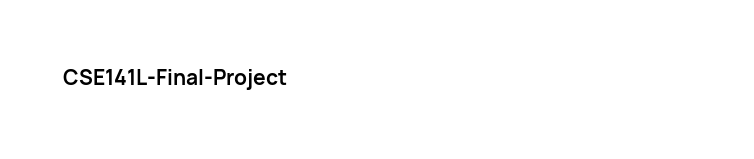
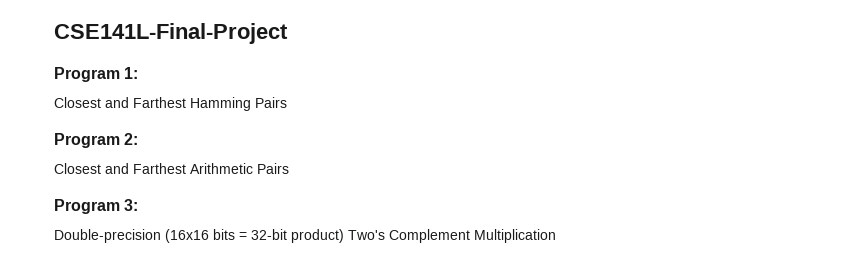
+ Program 1:
+ Closest and Farthest Hamming Pairs
+ Program 2:
+ Closest and Farthest Arithmetic Pairs
+ Program 3:
+ Double-precision (16x16 bits = 32-bit product) Two's Complement Multiplication

